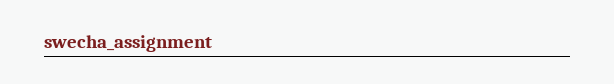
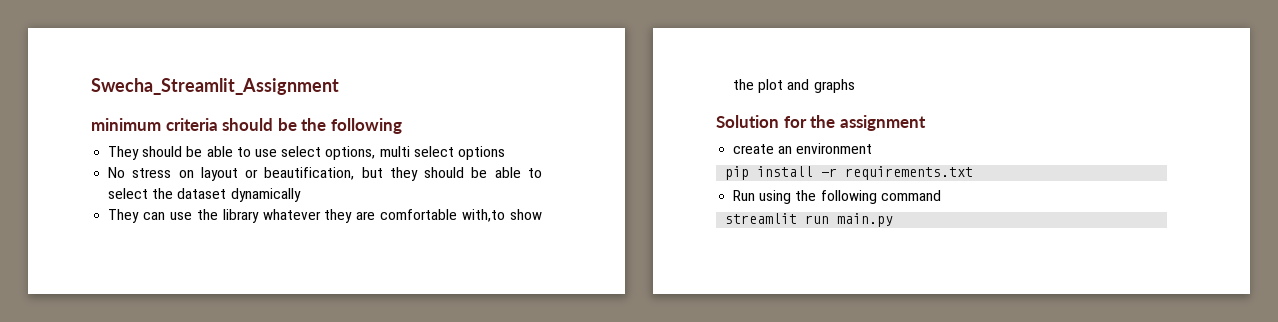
- swecha_assignment
+ Swecha_Streamlit_Assignment
+ minimum criteria should be the following
+ They should be able to use select options, multi select options
+ No stress on layout or beautification, but they should be able to select the dataset dynamically
+ They can use the library whatever they are comfortable with,to show the plot and graphs
+ Solution for the assignment
+ create an environment
+ pip install -r requirements.txt
+ Run using the following command
+ streamlit run main.py

